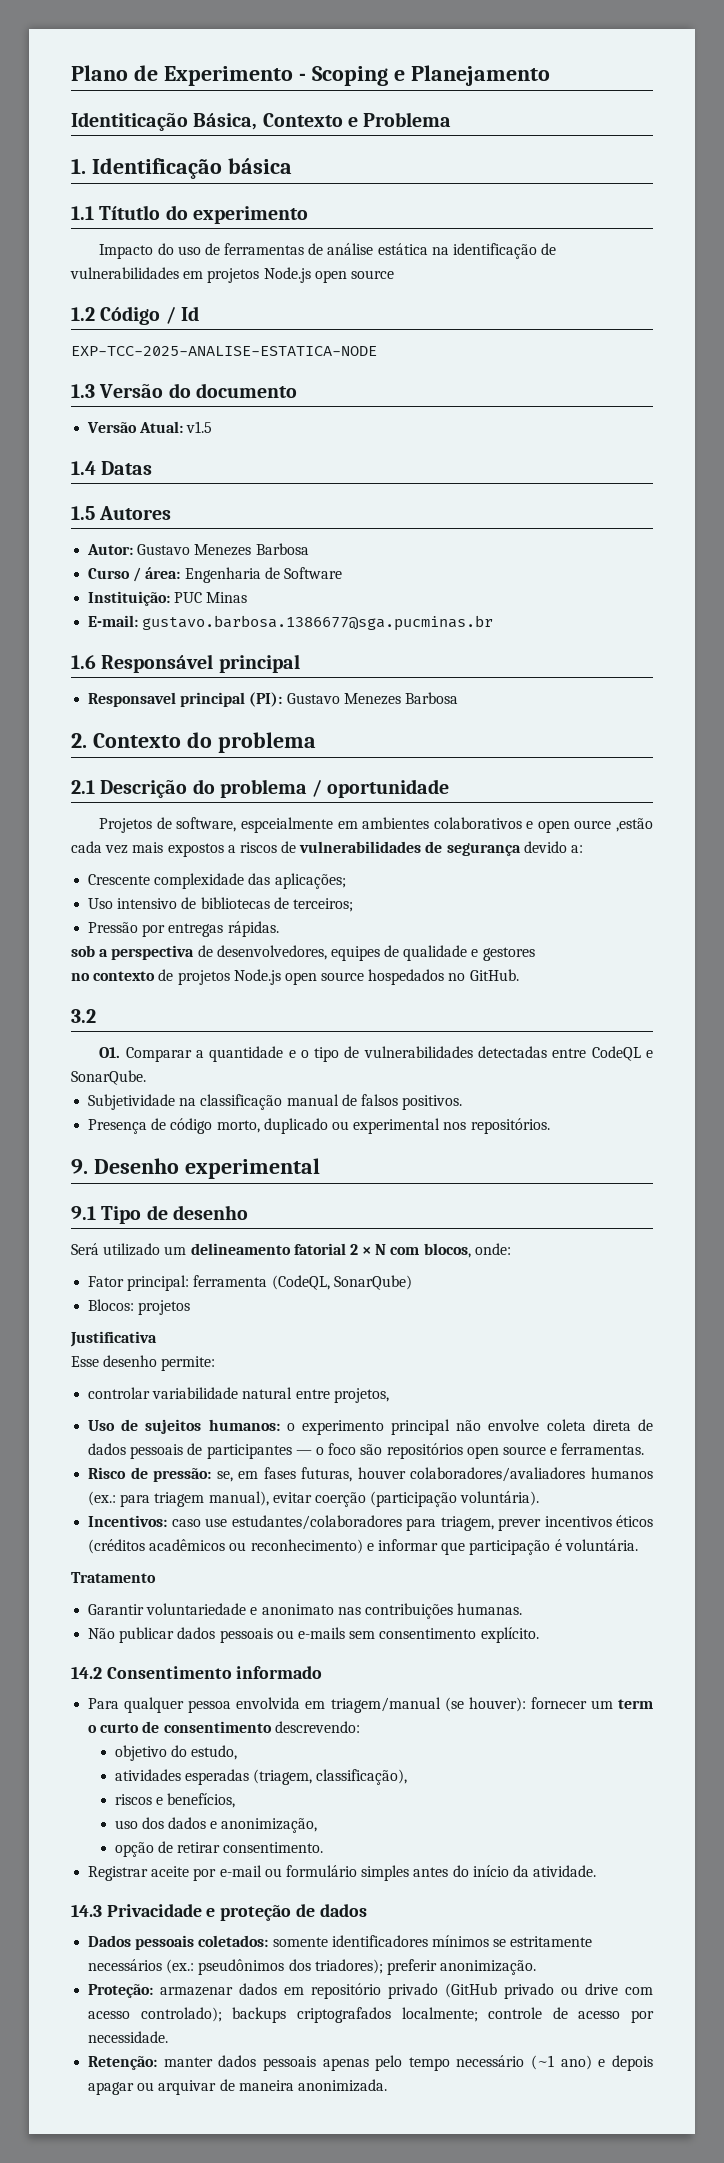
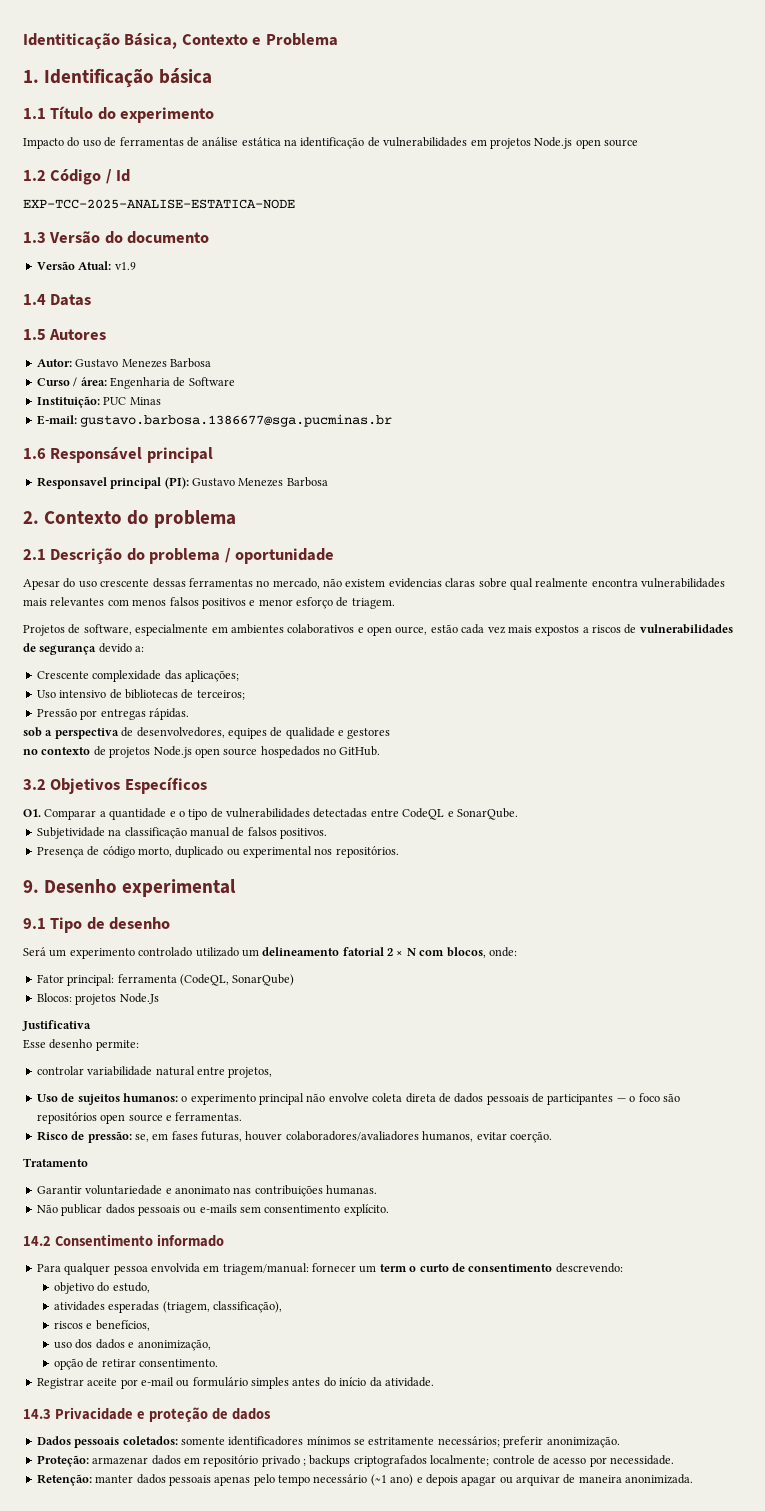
- Plano de Experimento - Scoping e Planejamento
- 1.1 Títutlo do experimento
+ 1.1 Título do experimento
- Versão Atual: v1.5
+ Versão Atual: v1.9
+ Apesar do uso crescente dessas ferramentas no mercado, não existem evidencias claras sobre qual realmente encontra vulnerabilidades mais relevantes com menos falsos positivos e menor esforço de triagem.
- Projetos de software, espceialmente em ambientes colaborativos e open ource ,estão cada vez mais expostos a riscos de vulnerabilidades de segurança devido a:
+ Projetos de software, especialmente em ambientes colaborativos e open ource, estão cada vez mais expostos a riscos de vulnerabilidades de segurança devido a:
- 3.2
+ 3.2 Objetivos Específicos
- Será utilizado um delineamento fatorial 2 × N com blocos, onde:
+ Será um experimento controlado utilizado um delineamento fatorial 2 × N com blocos, onde:
- Blocos: projetos
+ Blocos: projetos Node.Js
- Risco de pressão: se, em fases futuras, houver colaboradores/avaliadores humanos (ex.: para triagem manual), evitar coerção (participação voluntária).
- Incentivos: caso use estudantes/colaboradores para triagem, prever incentivos éticos (créditos acadêmicos ou reconhecimento) e informar que participação é voluntária.
+ Risco de pressão: se, em fases futuras, houver colaboradores/avaliadores humanos, evitar coerção.
- Para qualquer pessoa envolvida em triagem/manual (se houver): fornecer um term o curto de consentimento descrevendo:
+ Para qualquer pessoa envolvida em triagem/manual: fornecer um term o curto de consentimento descrevendo:
- Dados pessoais coletados: somente identificadores mínimos se estritamente necessários (ex.: pseudônimos dos triadores); preferir anonimização.
+ Dados pessoais coletados: somente identificadores mínimos se estritamente necessários; preferir anonimização.
- Proteção: armazenar dados em repositório privado (GitHub privado ou drive com acesso controlado); backups criptografados localmente; controle de acesso por necessidade.
+ Proteção: armazenar dados em repositório privado ; backups criptografados localmente; controle de acesso por necessidade.

